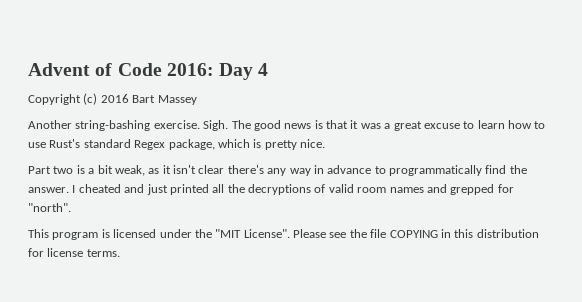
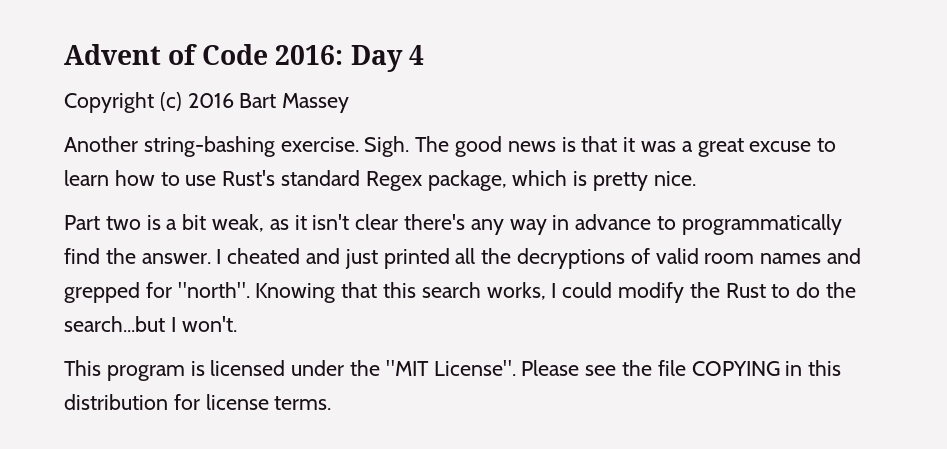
+ Knowing that this search works, I could modify the Rust to do the search...but I won't.

